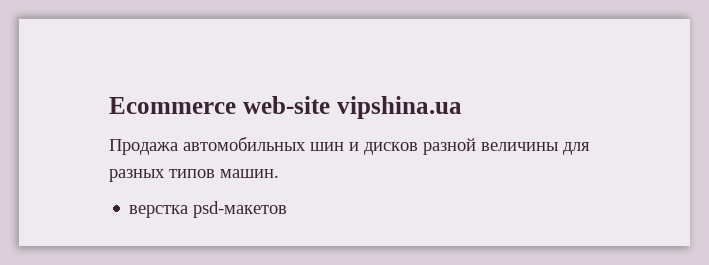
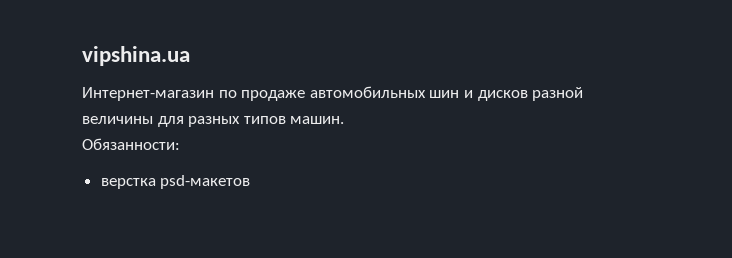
- Ecommerce web-site vipshina.ua
+ vipshina.ua
- Продажа автомобильных шин и дисков разной величины для разных типов машин.
+ Интернет-магазин по продаже автомобильных шин и дисков разной величины для разных типов машин.
+ Обязанности:

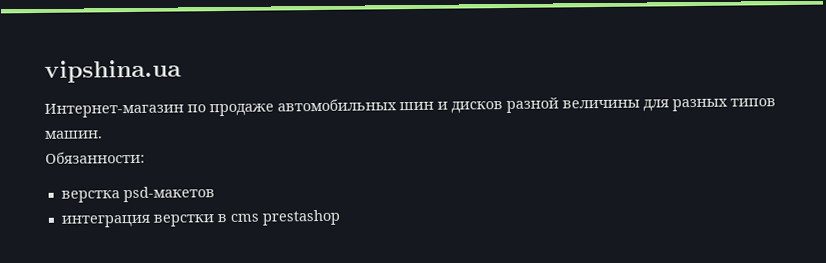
+ интеграция верстки в cms prestashop

